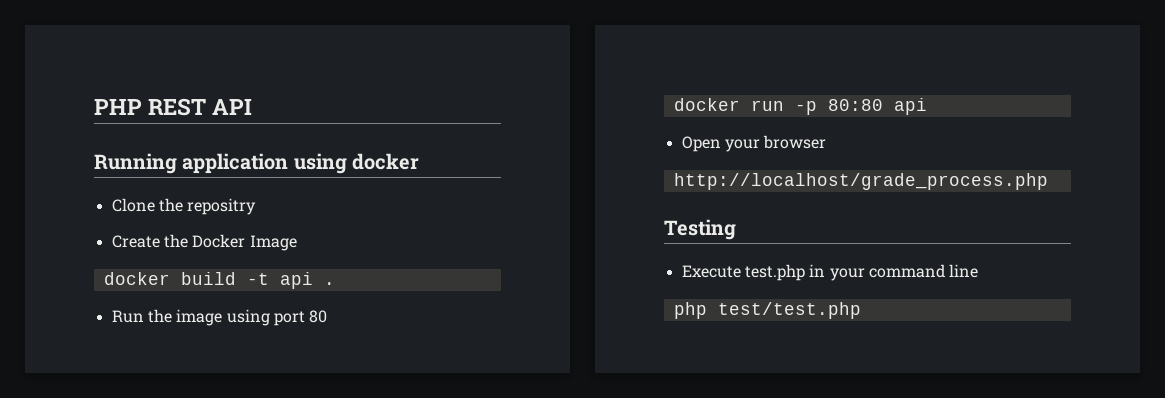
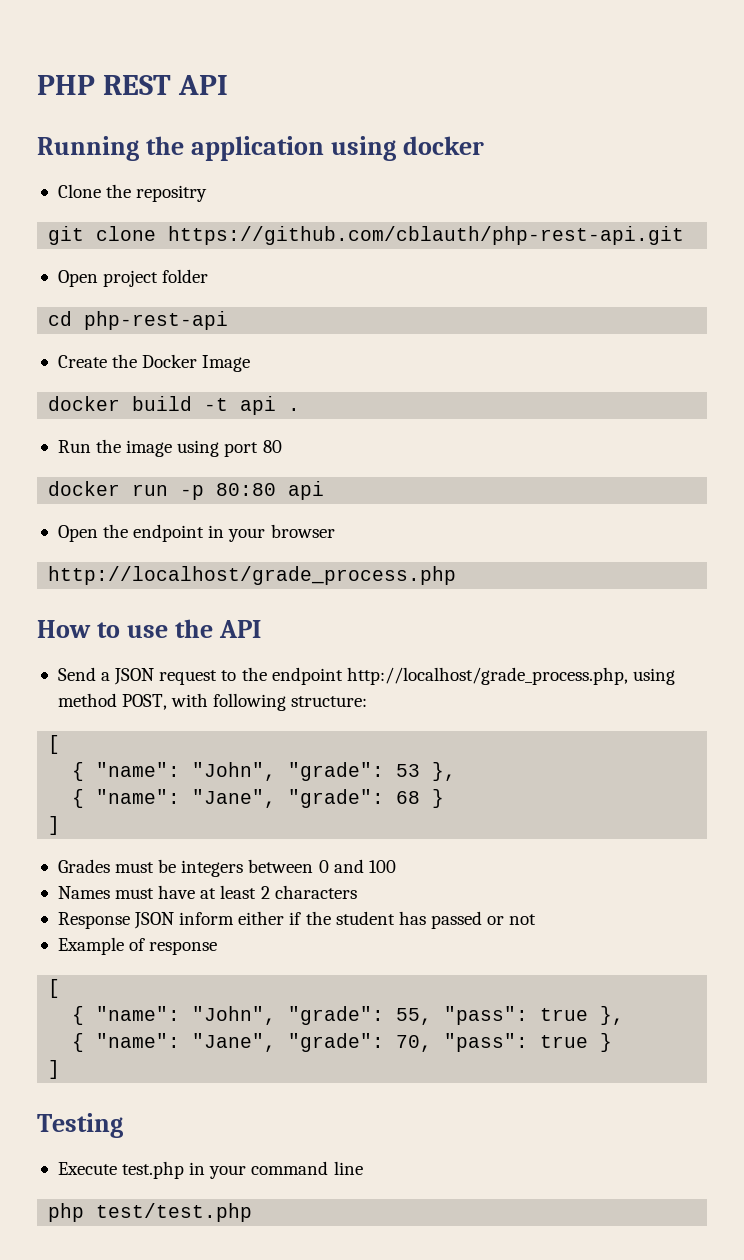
- Running application using docker
+ Running the application using docker
+ git clone https://github.com/cblauth/php-rest-api.git
+ Open project folder
+ cd php-rest-api
- Open your browser
+ Open the endpoint in your browser
+ How to use the API
+ Send a JSON request to the endpoint http://localhost/grade_process.php, using method POST, with following structure:
+ [
+ { "name": "John", "grade": 53 },
+ { "name": "Jane", "grade": 68 }
+ ]
+ Grades must be integers between 0 and 100
+ Names must have at least 2 characters
+ Response JSON inform either if the student has passed or not
+ Example of response
+ [
+ { "name": "John", "grade": 55, "pass": true },
+ { "name": "Jane", "grade": 70, "pass": true }
+ ]

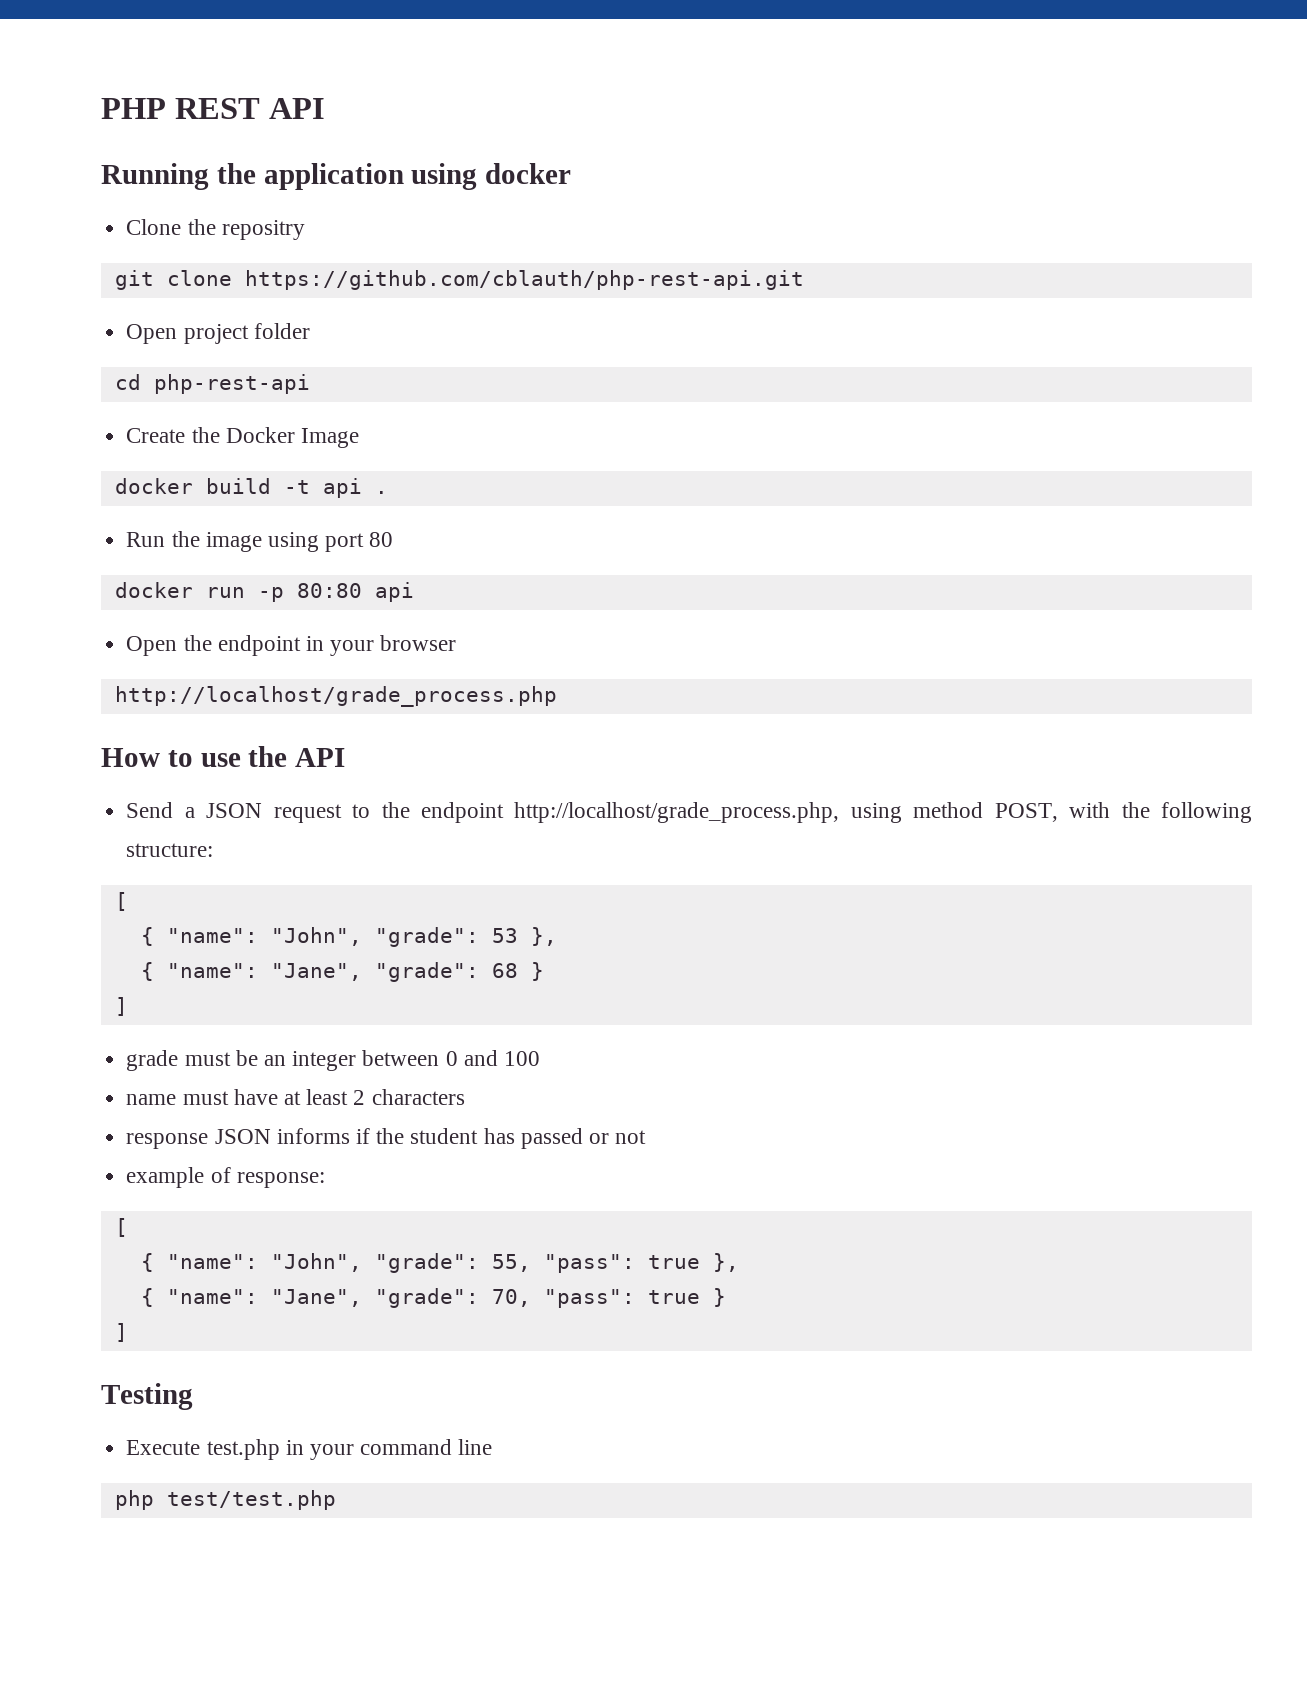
- Send a JSON request to the endpoint http://localhost/grade_process.php, using method POST, with following structure:
+ Send a JSON request to the endpoint http://localhost/grade_process.php, using method POST, with the following structure:
- Grades must be integers between 0 and 100
+ grade must be an integer between 0 and 100
- Names must have at least 2 characters
+ name must have at least 2 characters
- Response JSON inform either if the student has passed or not
+ response JSON informs if the student has passed or not
- Example of response
+ example of response:

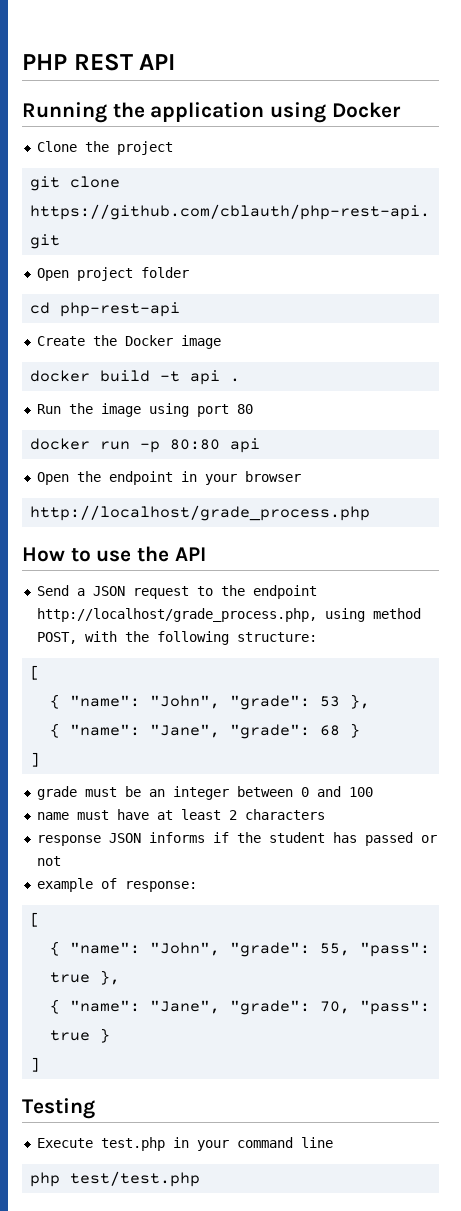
- Running the application using docker
+ Running the application using Docker
- Clone the repositry
+ Clone the project
- Create the Docker Image
+ Create the Docker image

